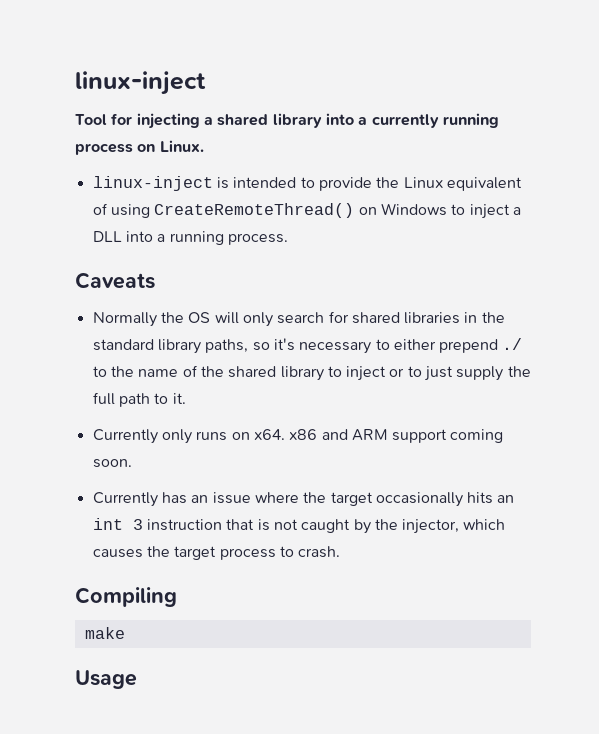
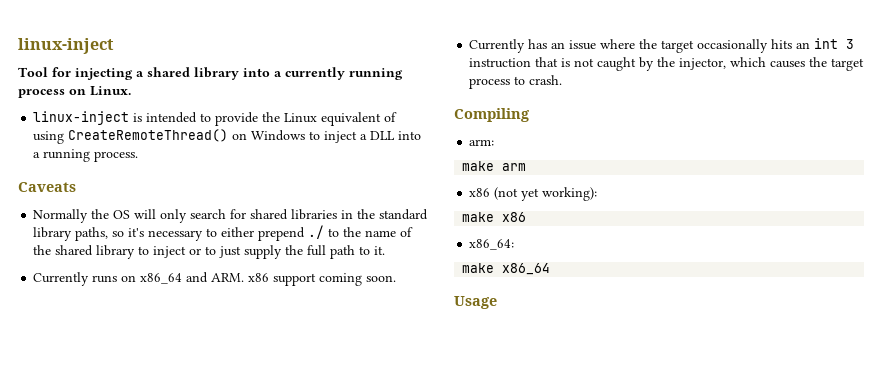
- Currently only runs on x64. x86 and ARM support coming soon.
+ Currently runs on x86_64 and ARM. x86 support coming soon.
- make
+ arm:
+ make arm
+ x86 (not yet working):
+ make x86
+ x86_64:
+ make x86_64

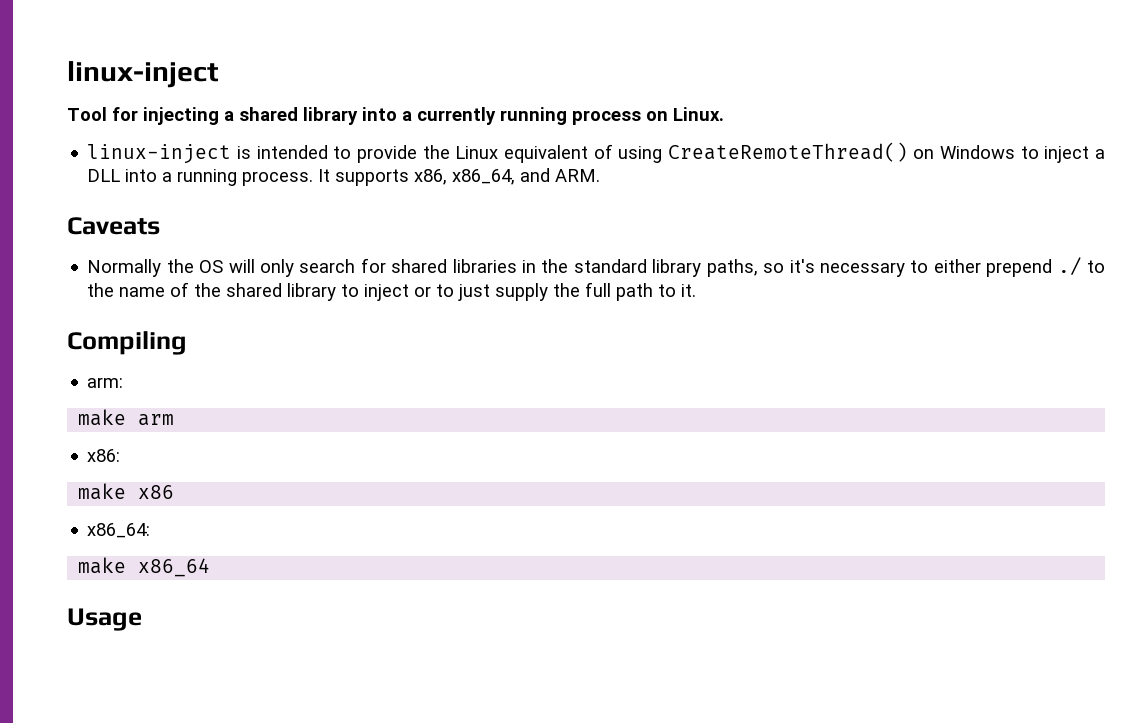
+ It supports x86, x86_64, and ARM.
- Currently runs on x86_64 and ARM. x86 support coming soon.
- Currently has an issue where the target occasionally hits an int 3 instruction that is not caught by the injector, which causes the target process to crash.
- x86 (not yet working):
+ x86:

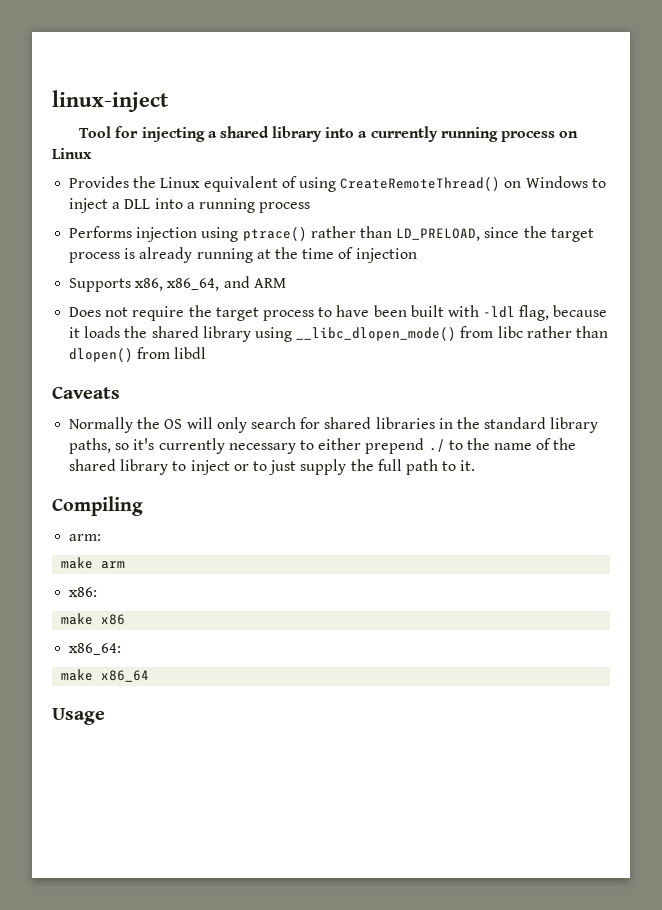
- Tool for injecting a shared library into a currently running process on Linux.
- linux-inject is intended to provide the Linux equivalent of using CreateRemoteThread() on Windows to inject a DLL into a running process. It supports x86, x86_64, and ARM.
+ Tool for injecting a shared library into a currently running process on Linux
+ Provides the Linux equivalent of using CreateRemoteThread() on Windows to inject a DLL into a running process
+ Performs injection using ptrace() rather than LD_PRELOAD, since the target process is already running at the time of injection
+ Supports x86, x86_64, and ARM
+ Does not require the target process to have been built with -ldl flag, because it loads the shared library using __libc_dlopen_mode() from libc rather than dlopen() from libdl
- Normally the OS will only search for shared libraries in the standard library paths, so it's necessary to either prepend ./ to the name of the shared library to inject or to just supply the full path to it.
+ Normally the OS will only search for shared libraries in the standard library paths, so it's currently necessary to either prepend ./ to the name of the shared library to inject or to just supply the full path to it.

